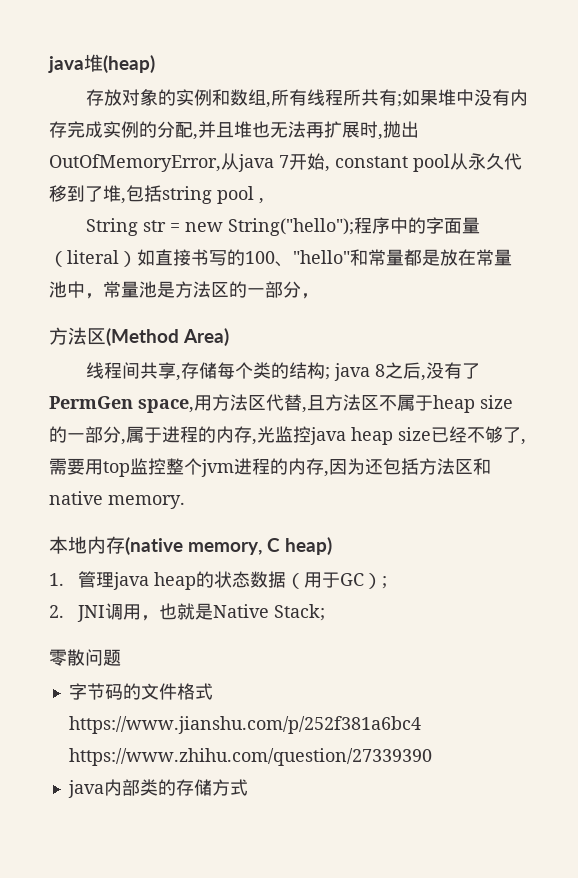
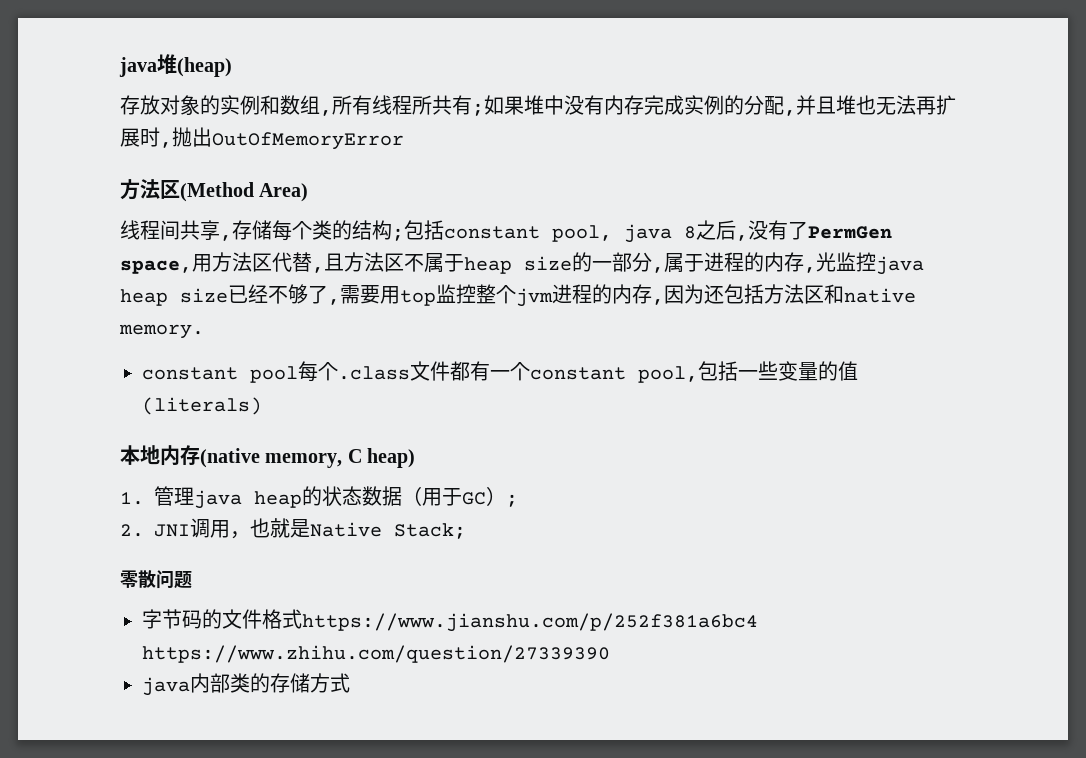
- 存放对象的实例和数组,所有线程所共有;如果堆中没有内存完成实例的分配,并且堆也无法再扩展时,抛出OutOfMemoryError,从java 7开始, constant pool从永久代移到了堆,包括string pool ,
- String str = new String("hello");程序中的字面量（literal）如直接书写的100、"hello"和常量都是放在常量池中，常量池是方法区的一部分，
+ 存放对象的实例和数组,所有线程所共有;如果堆中没有内存完成实例的分配,并且堆也无法再扩展时,抛出OutOfMemoryError
- 线程间共享,存储每个类的结构; java 8之后,没有了PermGen space,用方法区代替,且方法区不属于heap size的一部分,属于进程的内存,光监控java heap size已经不够了,需要用top监控整个jvm进程的内存,因为还包括方法区和native memory.
+ 线程间共享,存储每个类的结构;包括constant pool, java 8之后,没有了PermGen space,用方法区代替,且方法区不属于heap size的一部分,属于进程的内存,光监控java heap size已经不够了,需要用top监控整个jvm进程的内存,因为还包括方法区和native memory.
+ constant pool每个.class文件都有一个constant pool,包括一些变量的值(literals)

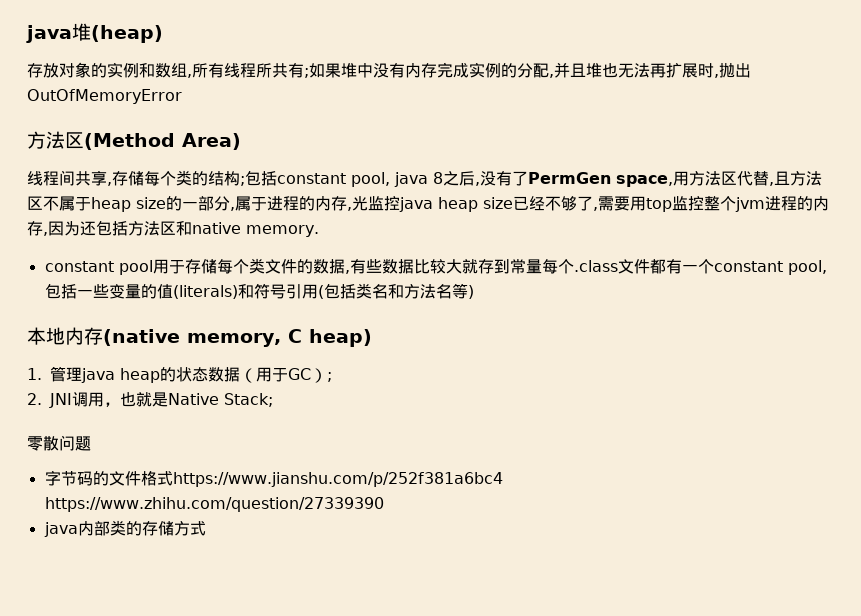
- constant pool每个.class文件都有一个constant pool,包括一些变量的值(literals)
+ constant pool用于存储每个类文件的数据,有些数据比较大就存到常量每个.class文件都有一个constant pool,包括一些变量的值(literals)和符号引用(包括类名和方法名等)

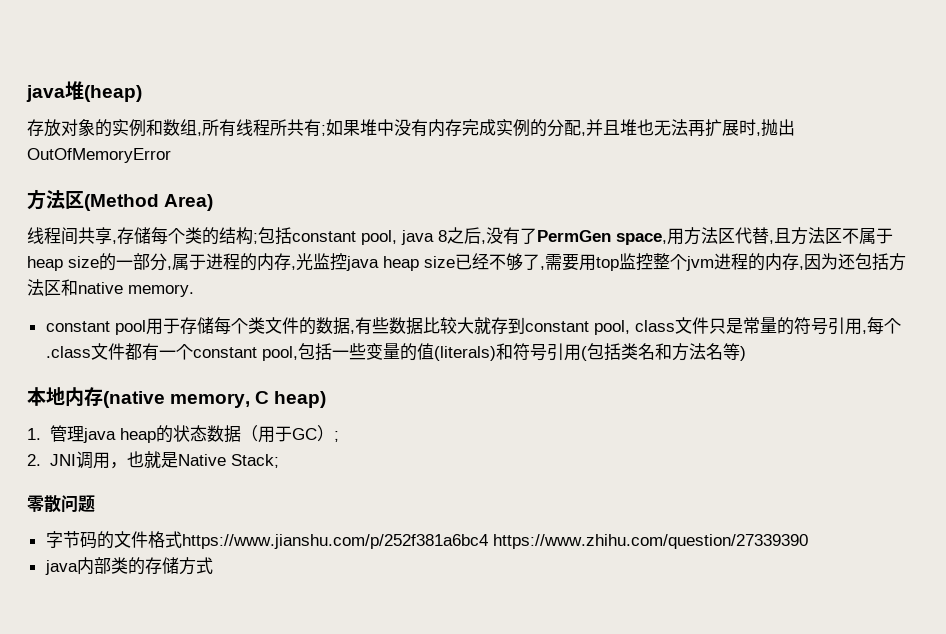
- constant pool用于存储每个类文件的数据,有些数据比较大就存到常量每个.class文件都有一个constant pool,包括一些变量的值(literals)和符号引用(包括类名和方法名等)
+ constant pool用于存储每个类文件的数据,有些数据比较大就存到constant pool, class文件只是常量的符号引用,每个.class文件都有一个constant pool,包括一些变量的值(literals)和符号引用(包括类名和方法名等)

